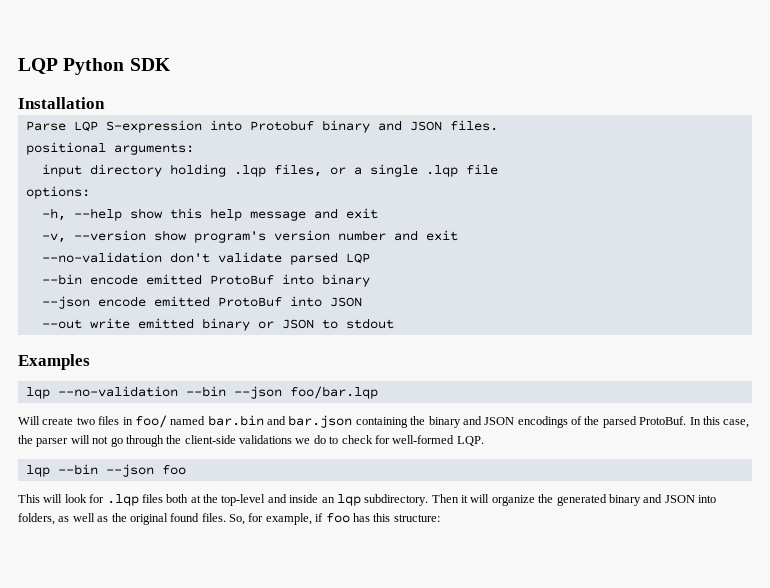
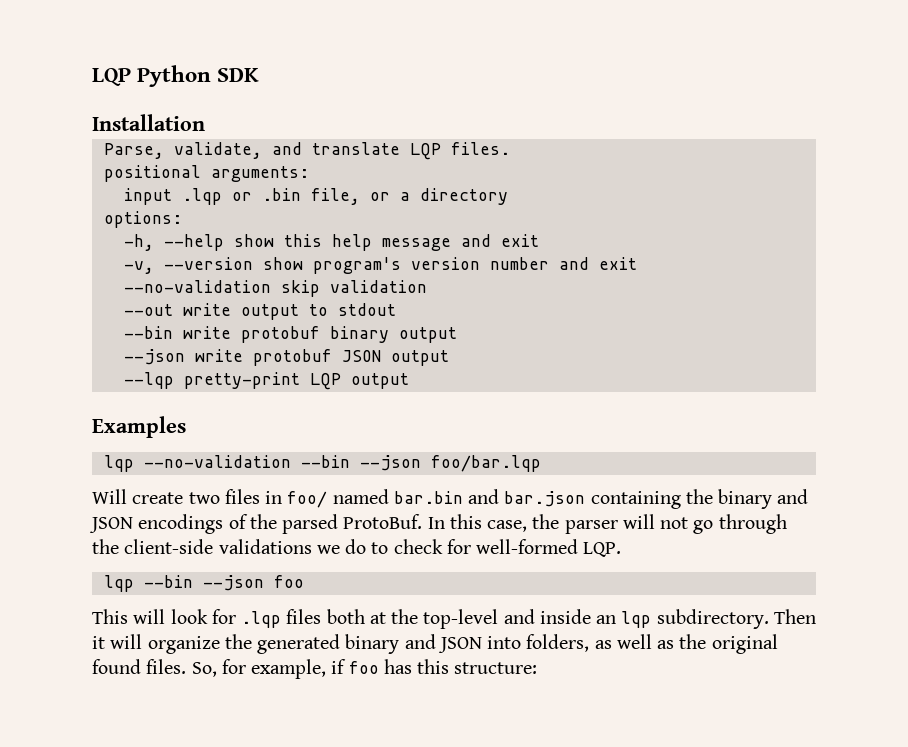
- Parse LQP S-expression into Protobuf binary and JSON files.
+ Parse, validate, and translate LQP files.
  positional arguments:
- input directory holding .lqp files, or a single .lqp file
+ input .lqp or .bin file, or a directory
- --no-validation don't validate parsed LQP
- --bin encode emitted ProtoBuf into binary
- --json encode emitted ProtoBuf into JSON
- --out write emitted binary or JSON to stdout
+ --no-validation skip validation
+ --out write output to stdout
+ --bin write protobuf binary output
+ --json write protobuf JSON output
+ --lqp pretty-print LQP output

